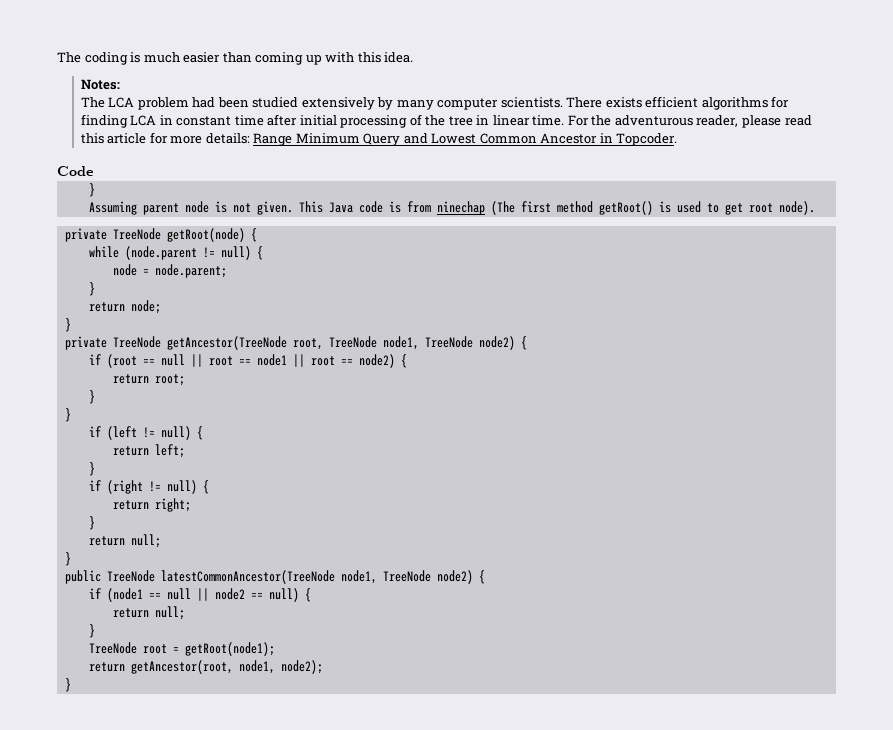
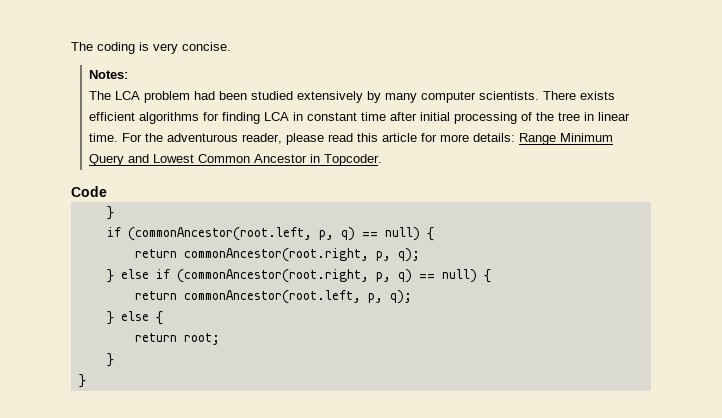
- The coding is much easier than coming up with this idea.
+ The coding is very concise.
- Assuming parent node is not given. This Java code is from ninechap (The first method getRoot() is used to get root node).
- private TreeNode getRoot(node) {
- while (node.parent != null) {
- node = node.parent;
- }
- return node;
- }
- private TreeNode getAncestor(TreeNode root, TreeNode node1, TreeNode node2) {
- if (root == null || root == node1 || root == node2) {
+ if (commonAncestor(root.left, p, q) == null) {
+ return commonAncestor(root.right, p, q);
+ } else if (commonAncestor(root.right, p, q) == null) {
+ return commonAncestor(root.left, p, q);
+ } else {
- if (left != null) {
- return left;
- }
- if (right != null) {
- return right;
- }
- return null;
- }
- public TreeNode latestCommonAncestor(TreeNode node1, TreeNode node2) {
- if (node1 == null || node2 == null) {
- return null;
- }
- TreeNode root = getRoot(node1);
- return getAncestor(root, node1, node2);
- }

